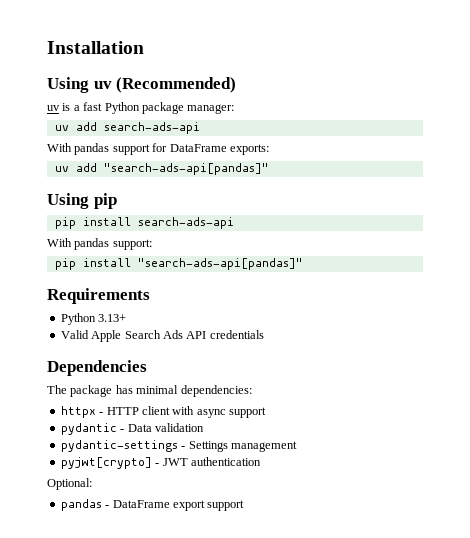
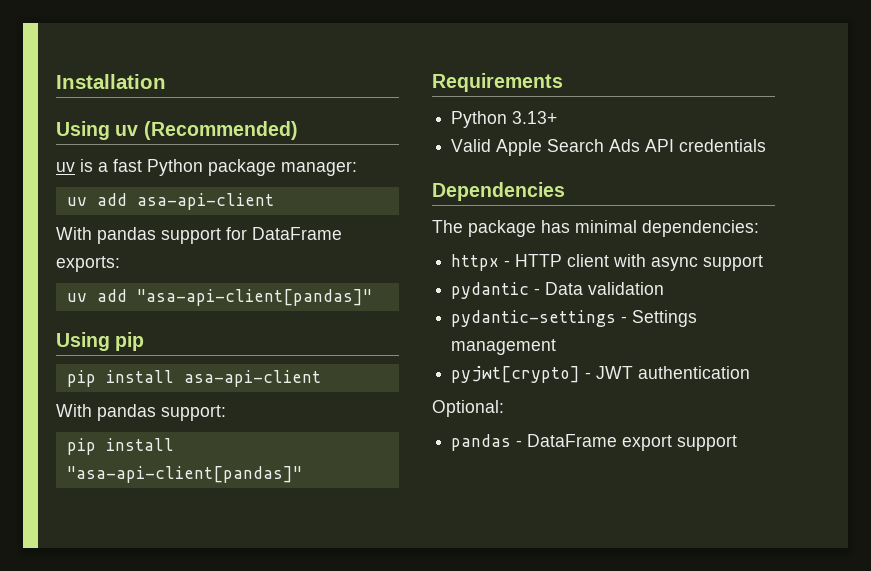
- uv add search-ads-api
+ uv add asa-api-client
- uv add "search-ads-api[pandas]"
+ uv add "asa-api-client[pandas]"
- pip install search-ads-api
+ pip install asa-api-client
- pip install "search-ads-api[pandas]"
+ pip install "asa-api-client[pandas]"

